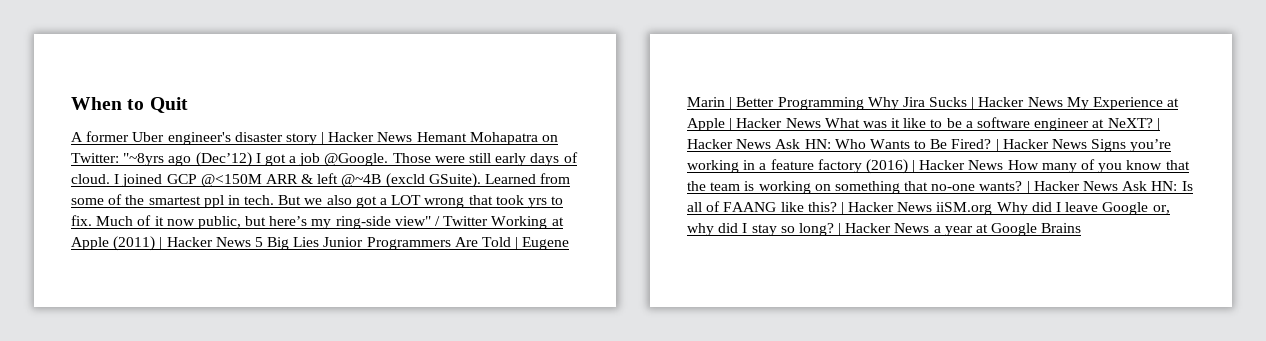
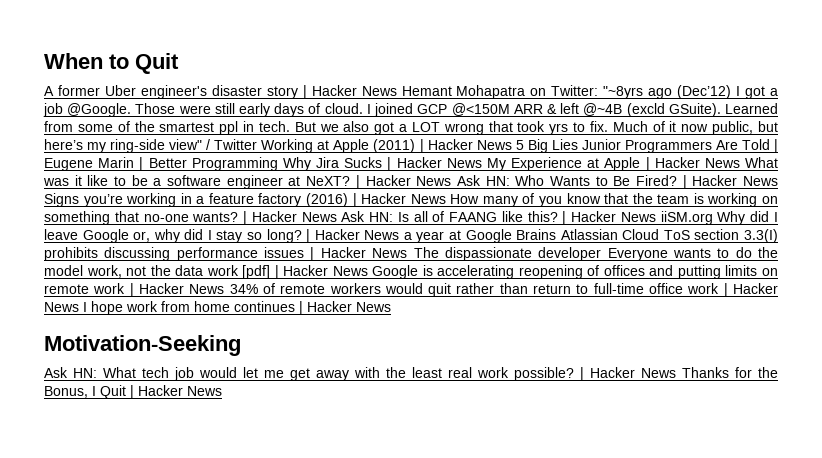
- | Hacker News a year at Google Brains
+ | Hacker News a year at Google Brains Atlassian Cloud ToS section 3.3(I) prohibits discussing performance issues | Hacker News The dispassionate developer Everyone wants to do the model work, not the data work [pdf] | Hacker News Google is accelerating reopening of offices and putting limits on remote work | Hacker News 34% of remote workers would quit rather than return to full-time office work | Hacker News I hope work from home continues | Hacker News
+ Motivation-Seeking
+ Ask HN: What tech job would let me get away with the least real work possible? | Hacker News Thanks for the Bonus, I Quit | Hacker News

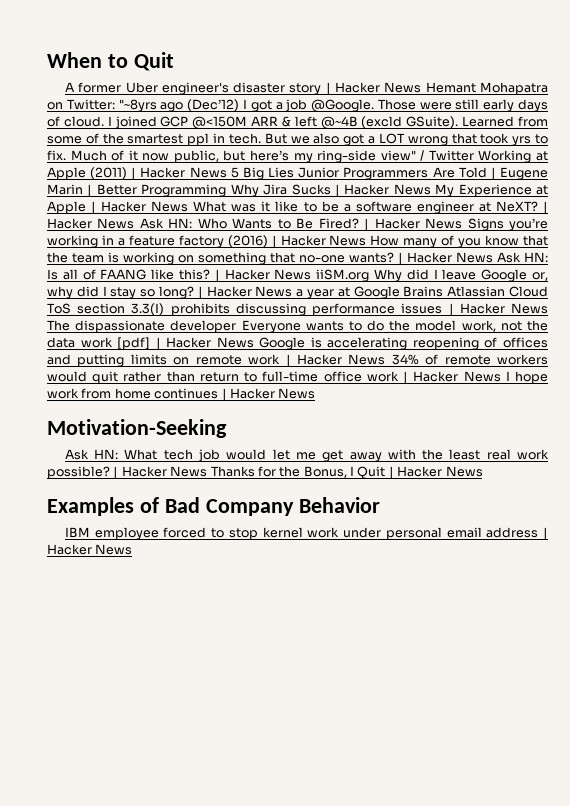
+ Examples of Bad Company Behavior
+ IBM employee forced to stop kernel work under personal email address | Hacker News

